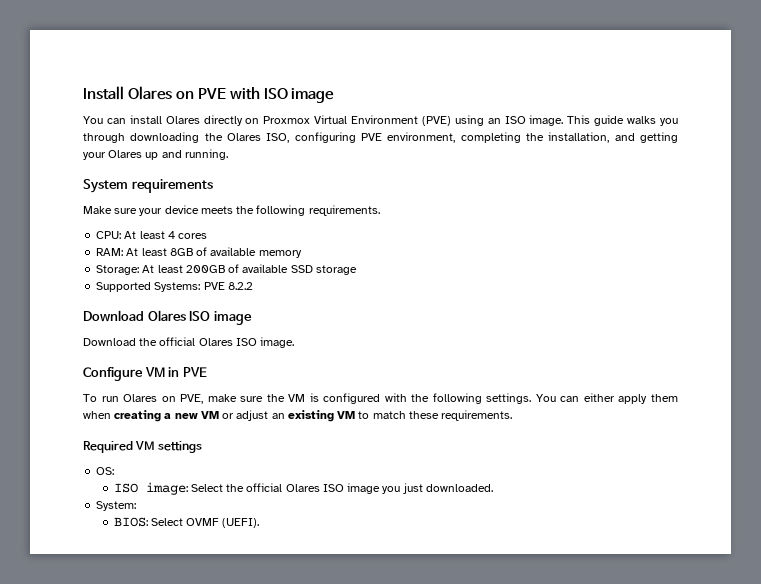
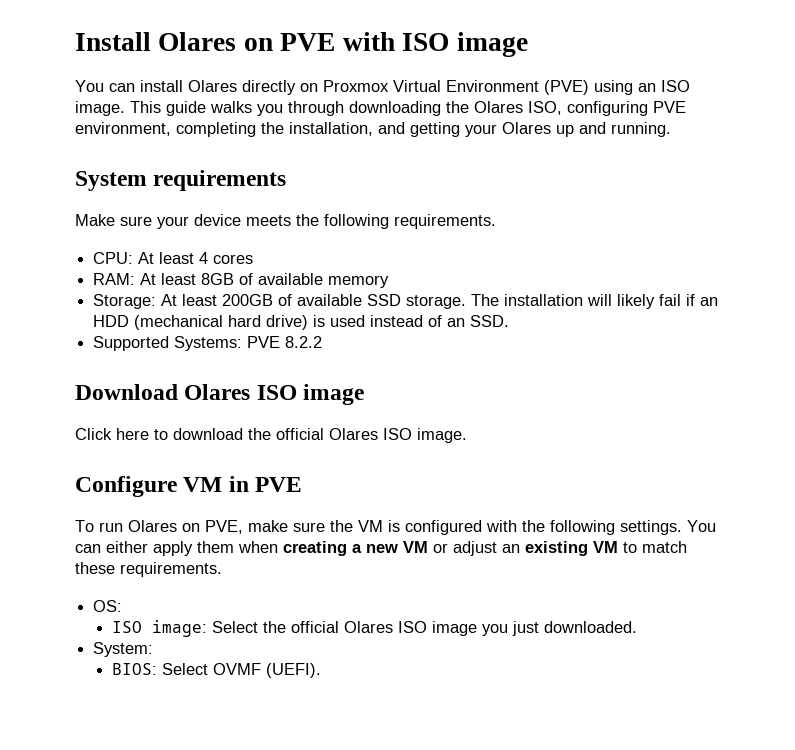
- Storage: At least 200GB of available SSD storage
+ Storage: At least 200GB of available SSD storage. The installation will likely fail if an HDD (mechanical hard drive) is used instead of an SSD.
- Download the official Olares ISO image.
+ Click here to download the official Olares ISO image.
- Required VM settings

